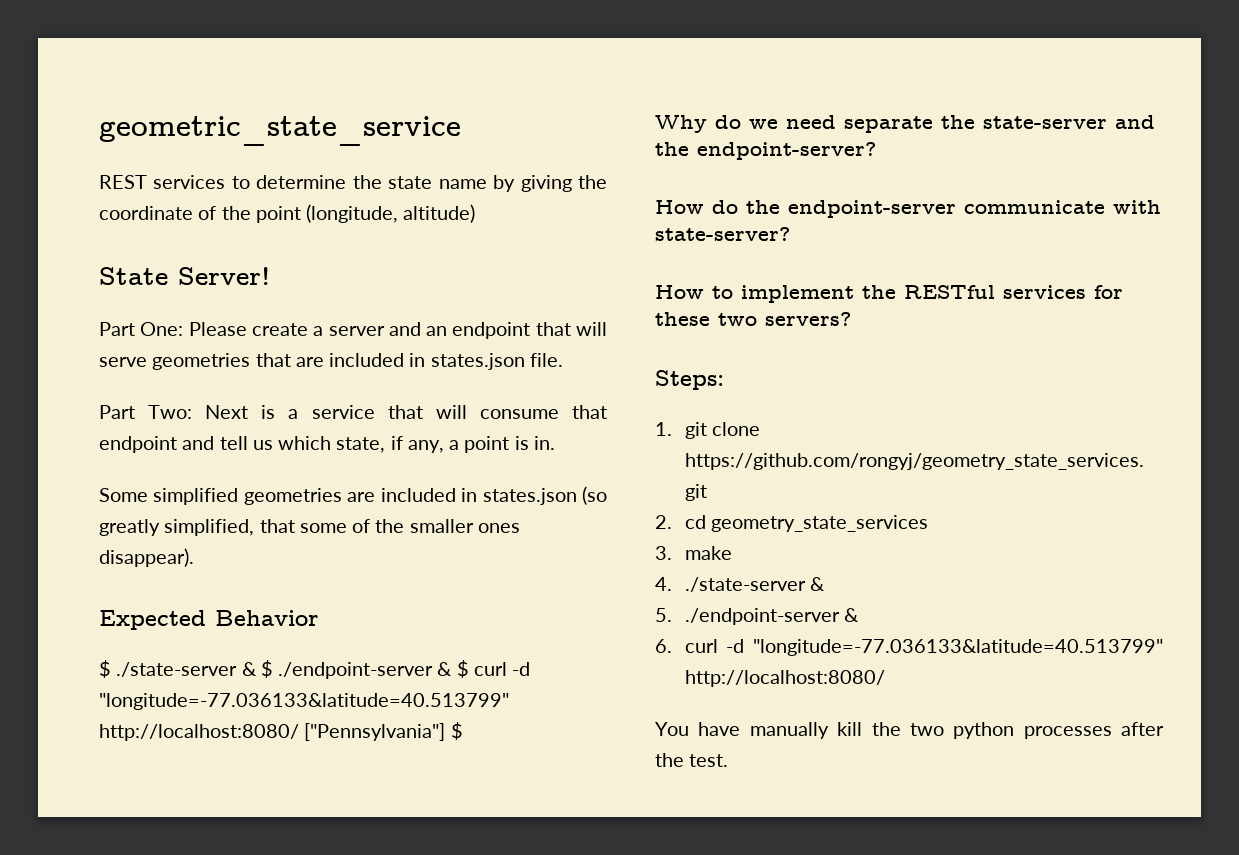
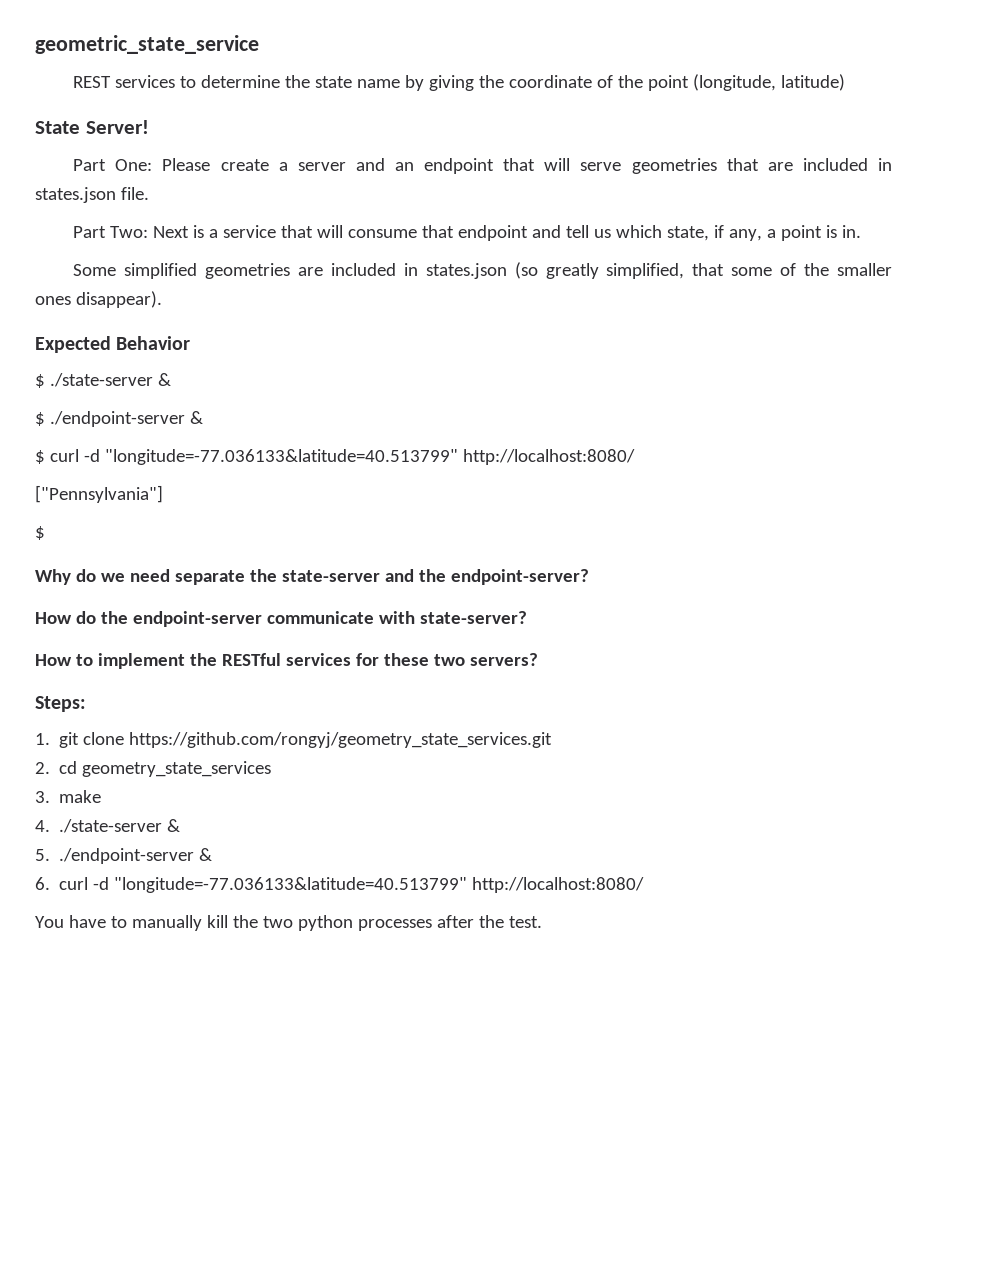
- REST services to determine the state name by giving the coordinate of the point (longitude, altitude)
+ REST services to determine the state name by giving the coordinate of the point (longitude, latitude)
- $ ./state-server & $ ./endpoint-server & $ curl -d "longitude=-77.036133&latitude=40.513799" http://localhost:8080/ ["Pennsylvania"] $
+ $ ./state-server &
+ $ ./endpoint-server &
+ $ curl -d "longitude=-77.036133&latitude=40.513799" http://localhost:8080/
+ ["Pennsylvania"]
+ $
- You have manually kill the two python processes after the test.
+ You have to manually kill the two python processes after the test.

